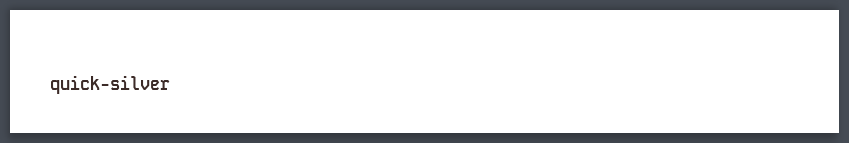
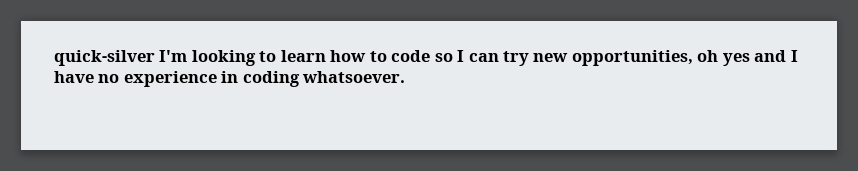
- quick-silver
+ quick-silver I'm looking to learn how to code so I can try new opportunities, oh yes and I have no experience in coding whatsoever.

